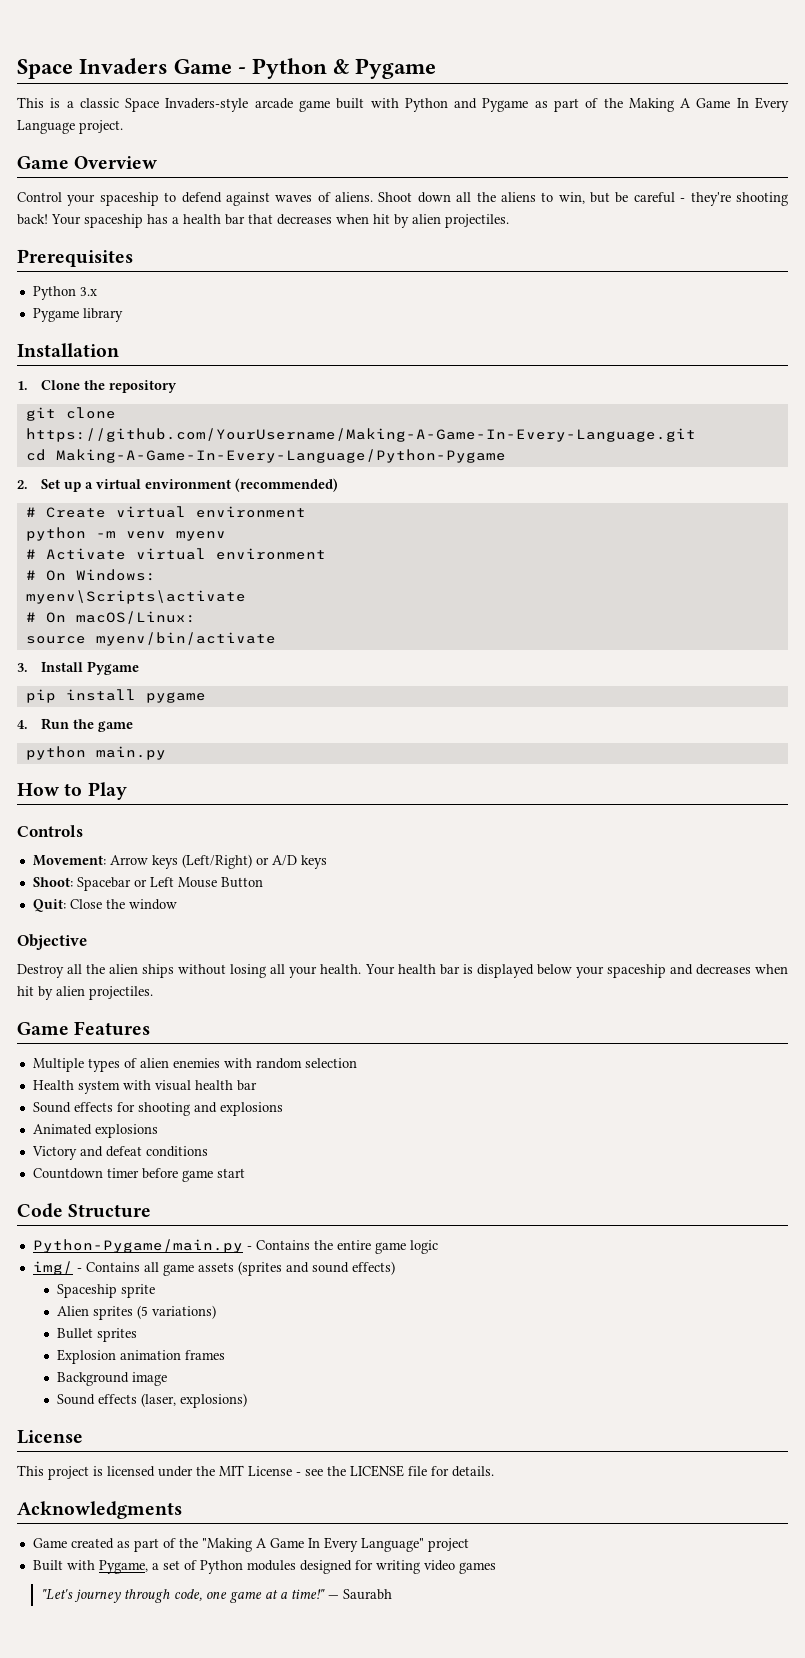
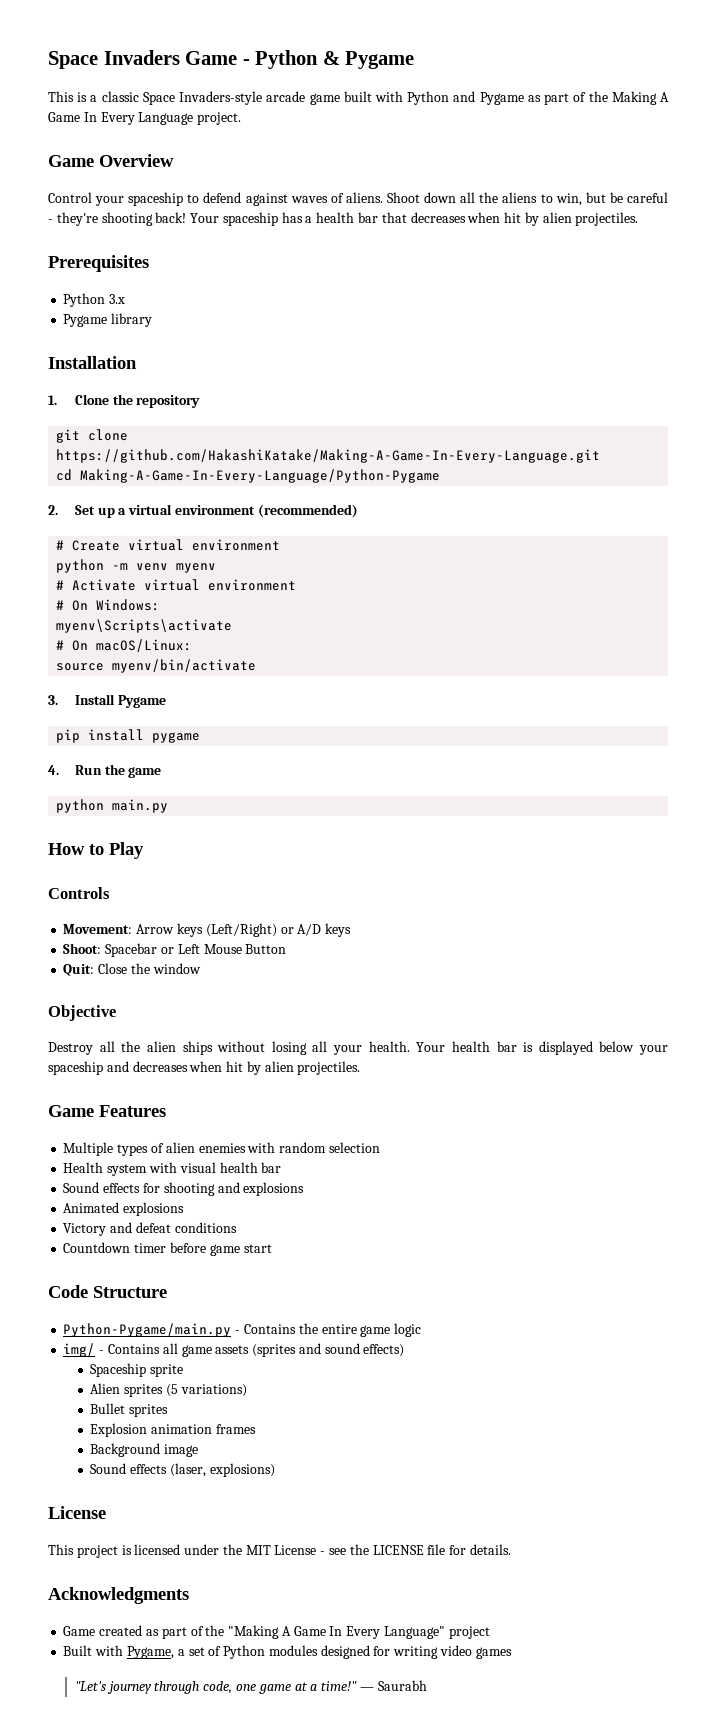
- git clone https://github.com/YourUsername/Making-A-Game-In-Every-Language.git
+ git clone https://github.com/HakashiKatake/Making-A-Game-In-Every-Language.git

